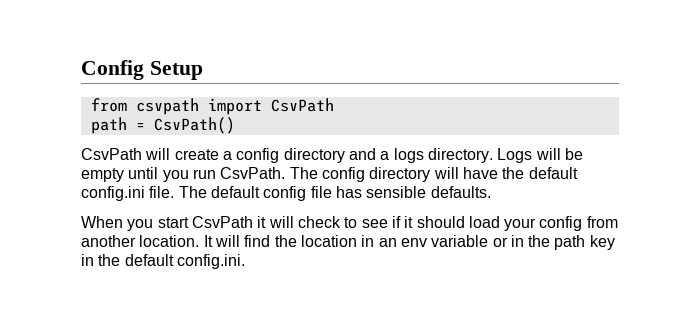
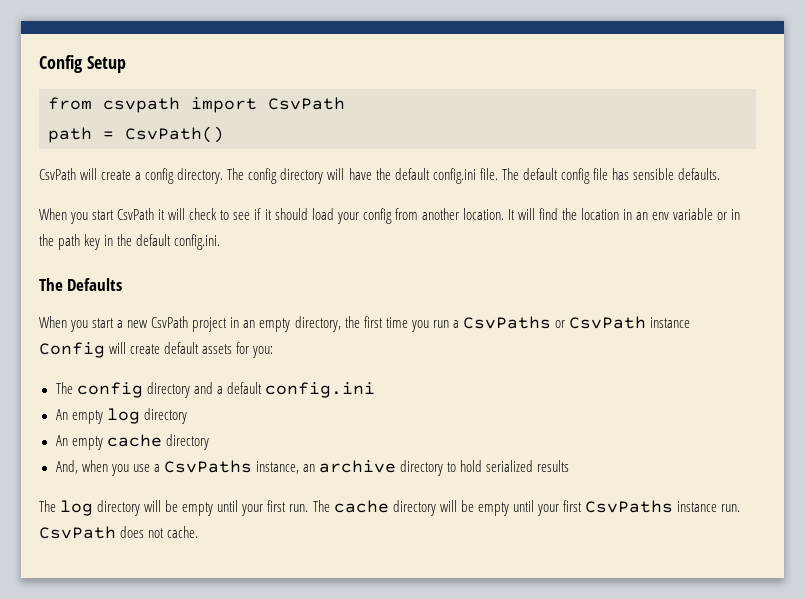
- CsvPath will create a config directory and a logs directory. Logs will be empty until you run CsvPath.
+ CsvPath will create a config directory.
+ The Defaults
+ When you start a new CsvPath project in an empty directory, the first time you run a CsvPaths or CsvPath instance Config will create default assets for you:
+ The config directory and a default config.ini
+ An empty log directory
+ An empty cache directory
+ And, when you use a CsvPaths instance, an archive directory to hold serialized results
+ The log directory will be empty until your first run. The cache directory will be empty until your first CsvPaths instance run. CsvPath does not cache.

